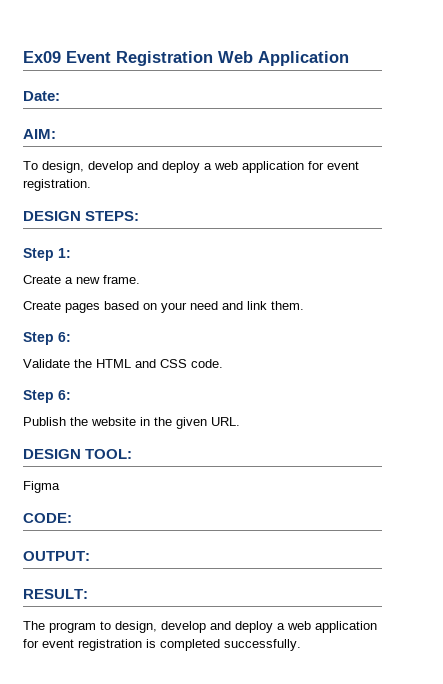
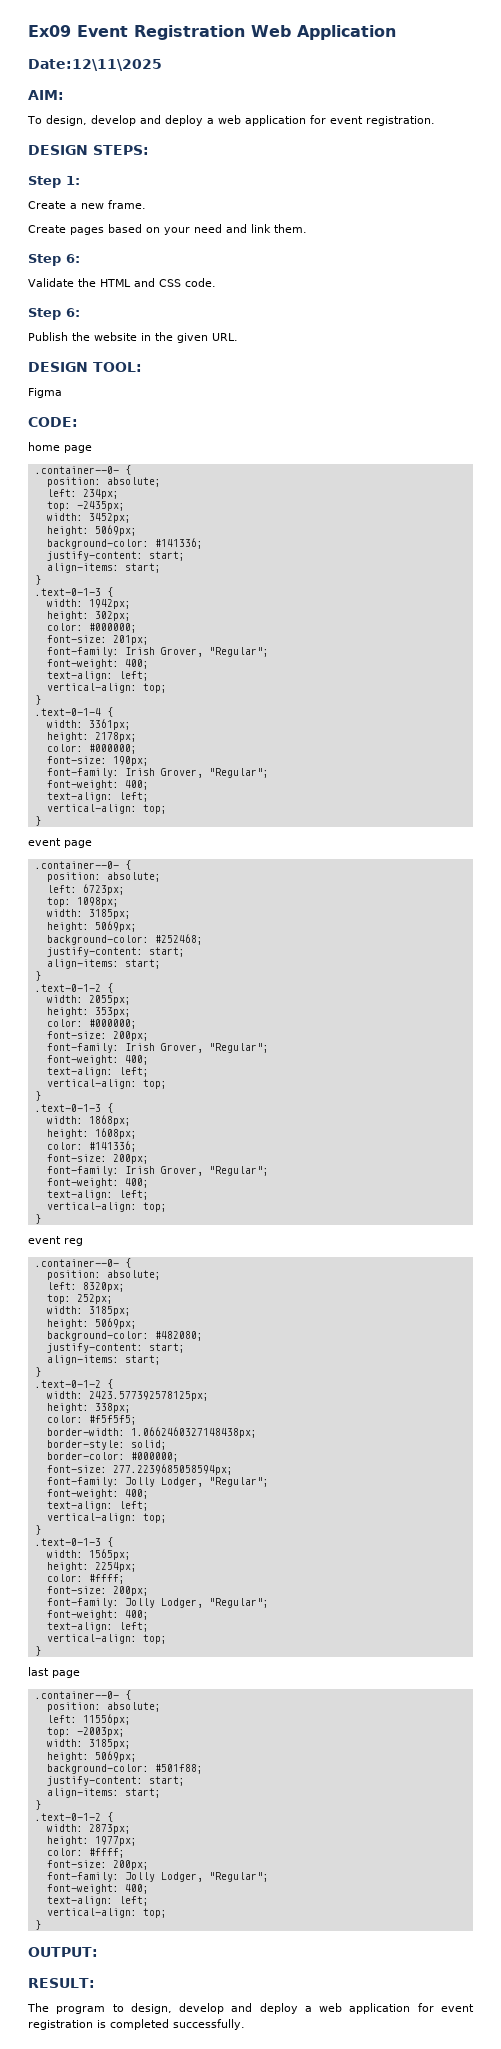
- Date:
+ Date:12\11\2025
+ home page
+ .container--0- {
+ position: absolute;
+ left: 234px;
+ top: -2435px;
+ width: 3452px;
+ height: 5069px;
+ background-color: #141336;
+ justify-content: start;
+ align-items: start;
+ }
+ .text-0-1-3 {
+ width: 1942px;
+ height: 302px;
+ color: #000000;
+ font-size: 201px;
+ font-family: Irish Grover, "Regular";
+ font-weight: 400;
+ text-align: left;
+ vertical-align: top;
+ }
+ .text-0-1-4 {
+ width: 3361px;
+ height: 2178px;
+ color: #000000;
+ font-size: 190px;
+ font-family: Irish Grover, "Regular";
+ font-weight: 400;
+ text-align: left;
+ vertical-align: top;
+ }
+ event page
+ .container--0- {
+ position: absolute;
+ left: 6723px;
+ top: 1098px;
+ width: 3185px;
+ height: 5069px;
+ background-color: #252468;
+ justify-content: start;
+ align-items: start;
+ }
+ .text-0-1-2 {
+ width: 2055px;
+ height: 353px;
+ color: #000000;
+ font-size: 200px;
+ font-family: Irish Grover, "Regular";
+ font-weight: 400;
+ text-align: left;
+ vertical-align: top;
+ }
+ .text-0-1-3 {
+ width: 1868px;
+ height: 1608px;
+ color: #141336;
+ font-size: 200px;
+ font-family: Irish Grover, "Regular";
+ font-weight: 400;
+ text-align: left;
+ vertical-align: top;
+ }
+ event reg
+ .container--0- {
+ position: absolute;
+ left: 8320px;
+ top: 252px;
+ width: 3185px;
+ height: 5069px;
+ background-color: #482080;
+ justify-content: start;
+ align-items: start;
+ }
+ .text-0-1-2 {
+ width: 2423.577392578125px;
+ height: 338px;
+ color: #f5f5f5;
+ border-width: 1.0662460327148438px;
+ border-style: solid;
+ border-color: #000000;
+ font-size: 277.2239685058594px;
+ font-family: Jolly Lodger, "Regular";
+ font-weight: 400;
+ text-align: left;
+ vertical-align: top;
+ }
+ .text-0-1-3 {
+ width: 1565px;
+ height: 2254px;
+ color: #ffff;
+ font-size: 200px;
+ font-family: Jolly Lodger, "Regular";
+ font-weight: 400;
+ text-align: left;
+ vertical-align: top;
+ }
+ last page
+ .container--0- {
+ position: absolute;
+ left: 11556px;
+ top: -2003px;
+ width: 3185px;
+ height: 5069px;
+ background-color: #501f88;
+ justify-content: start;
+ align-items: start;
+ }
+ .text-0-1-2 {
+ width: 2873px;
+ height: 1977px;
+ color: #ffff;
+ font-size: 200px;
+ font-family: Jolly Lodger, "Regular";
+ font-weight: 400;
+ text-align: left;
+ vertical-align: top;
+ }

